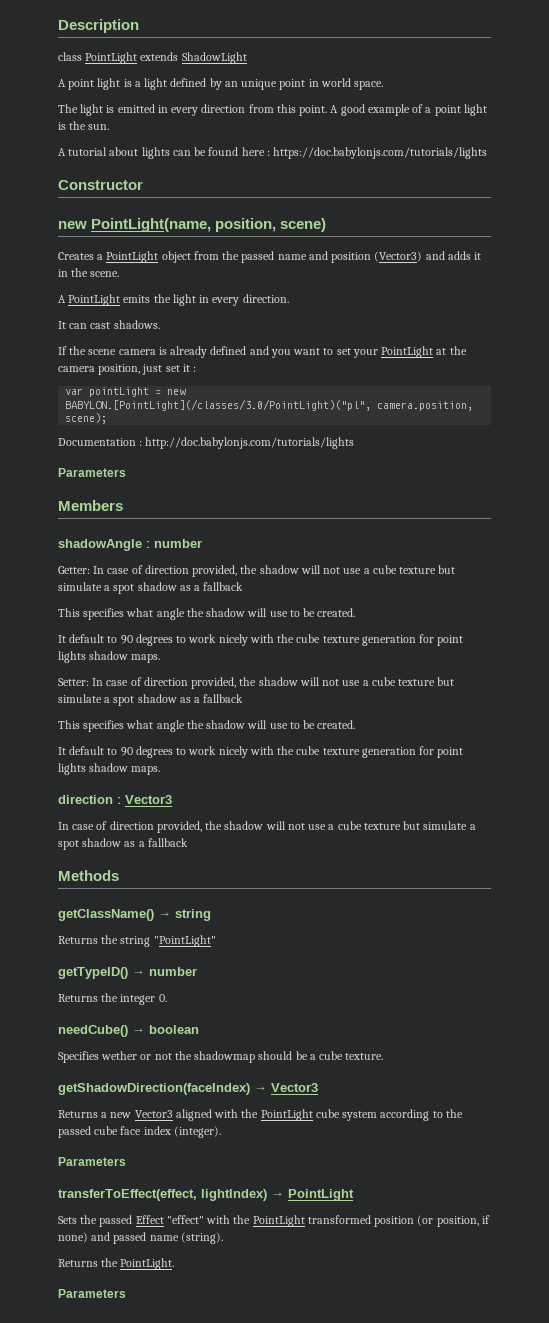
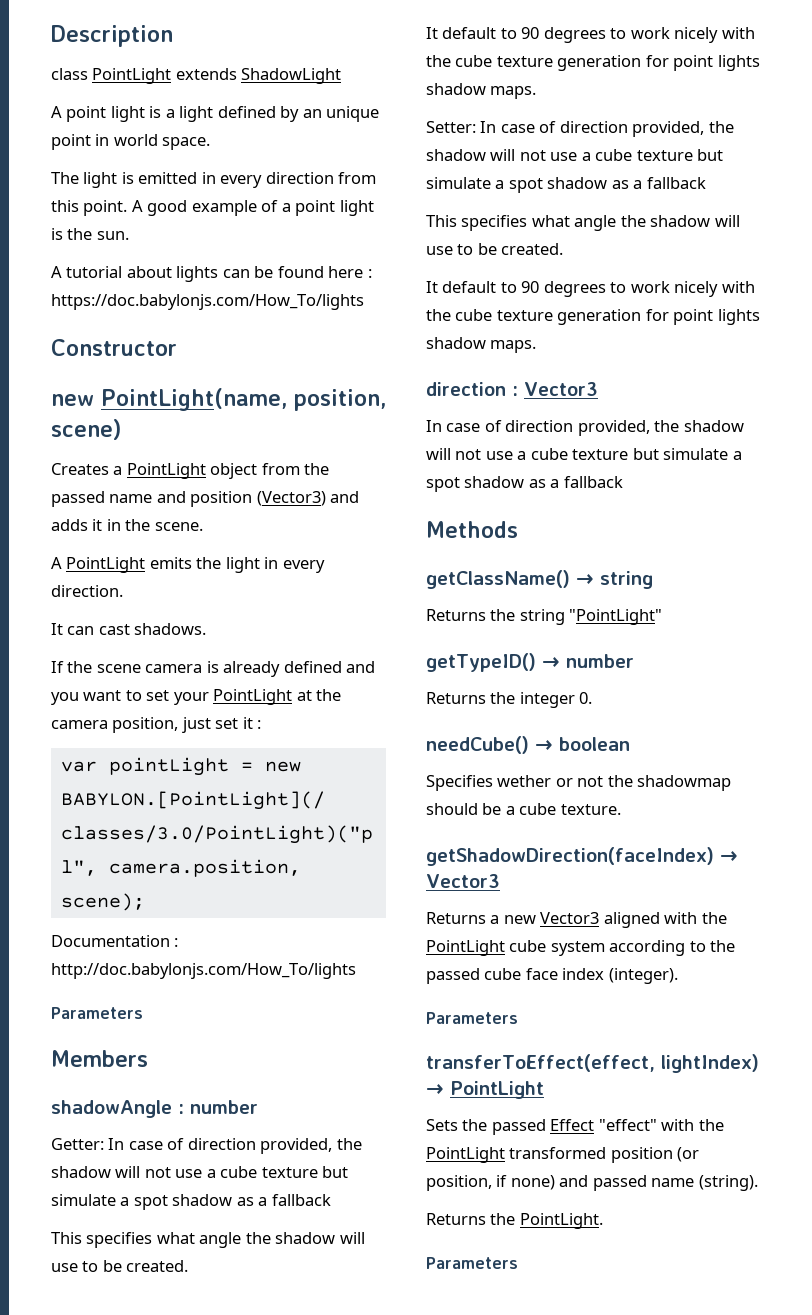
- A tutorial about lights can be found here : https://doc.babylonjs.com/tutorials/lights
+ A tutorial about lights can be found here : https://doc.babylonjs.com/How_To/lights
- Documentation : http://doc.babylonjs.com/tutorials/lights
+ Documentation : http://doc.babylonjs.com/How_To/lights

